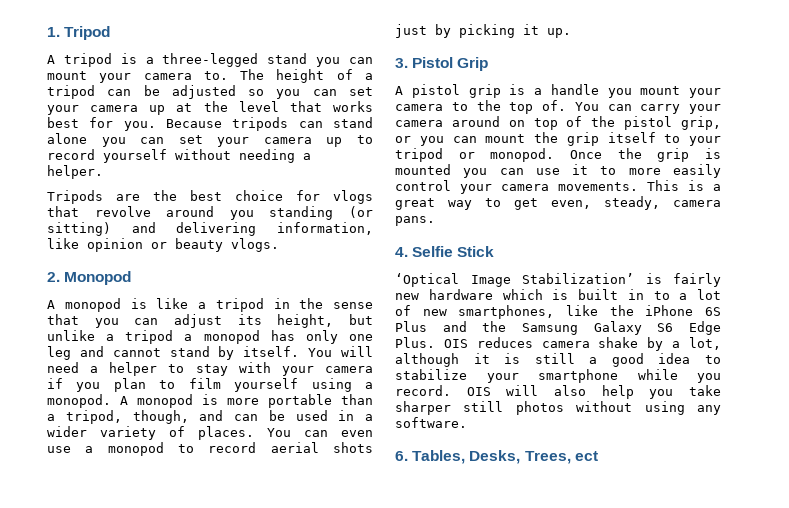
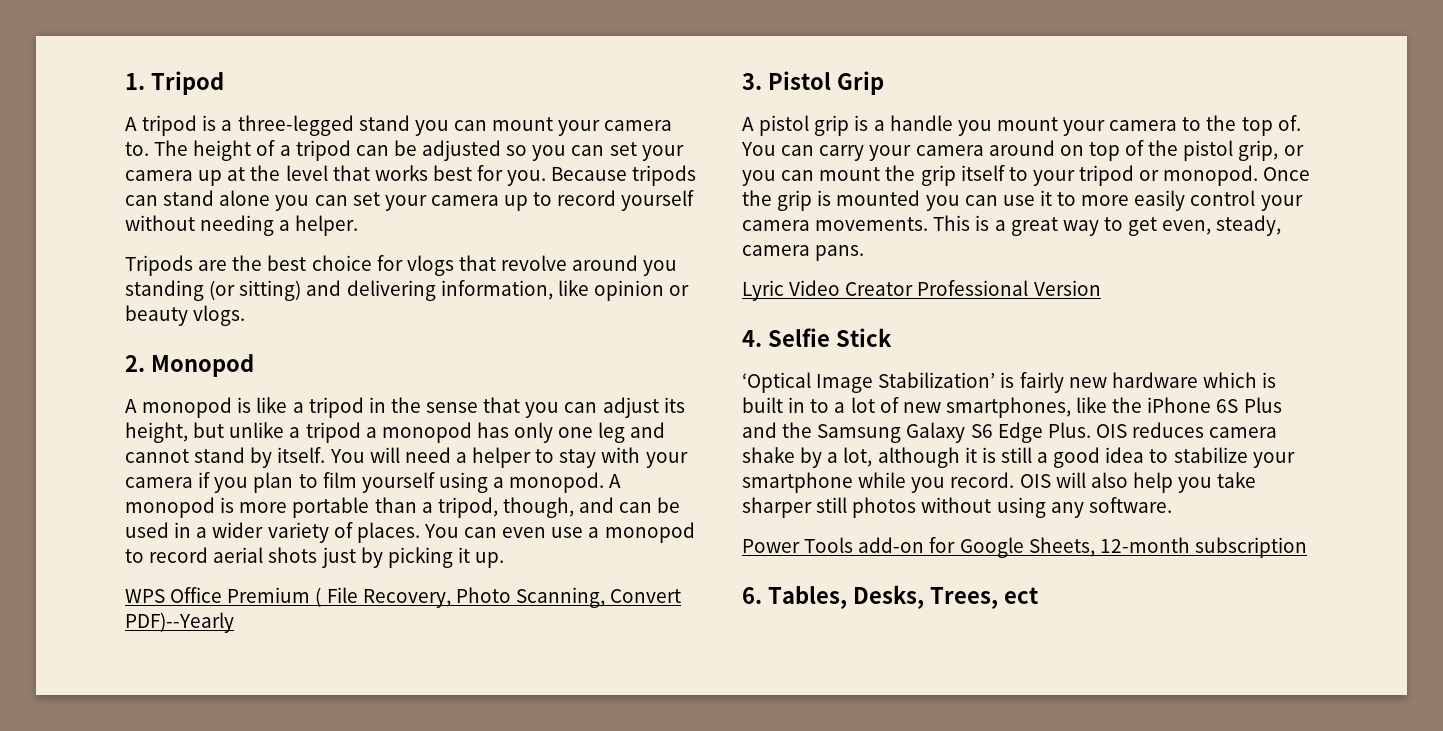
+ WPS Office Premium ( File Recovery, Photo Scanning, Convert PDF)--Yearly
+ Lyric Video Creator Professional Version
+ Power Tools add-on for Google Sheets, 12-month subscription

